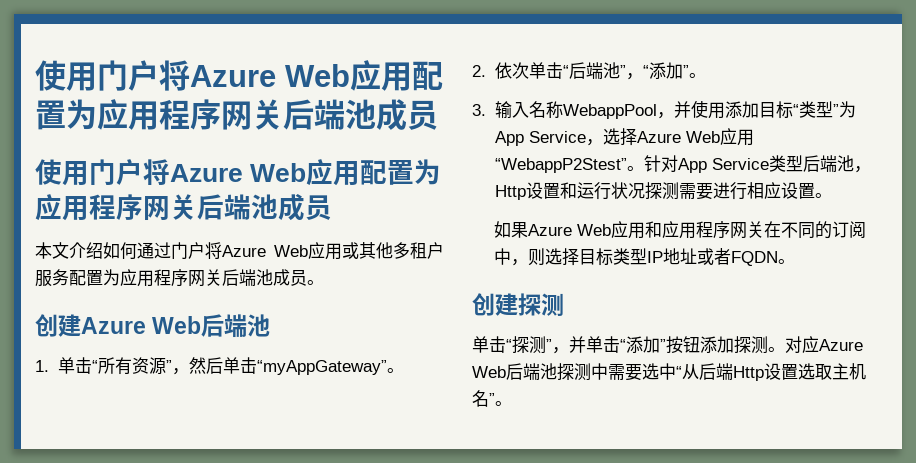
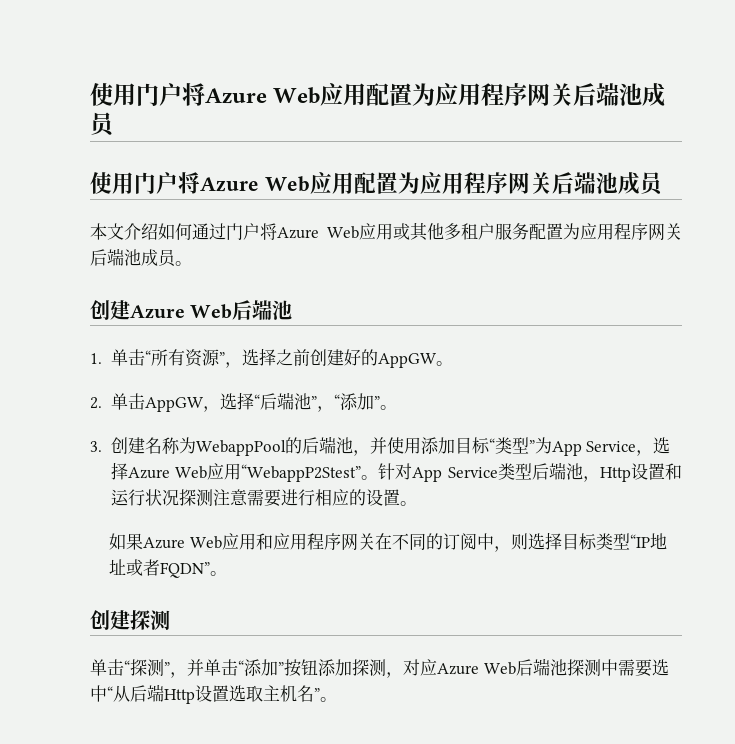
- 1.单击“所有资源”，然后单击“myAppGateway”。
- 2.依次单击“后端池”，“添加”。
+ 1.单击“所有资源”，选择之前创建好的AppGW。
+ 2.单击AppGW，选择“后端池”，“添加”。
- 3.输入名称WebappPool，并使用添加目标“类型”为App Service，选择Azure Web应用“WebappP2Stest”。
+ 3.创建名称为WebappPool的后端池，并使用添加目标“类型”为App Service，选择Azure Web应用“WebappP2Stest”。
- 针对App Service类型后端池，Http设置和运行状况探测需要进行相应设置。
+ 针对App Service类型后端池，Http设置和运行状况探测注意需要进行相应的设置。
- 如果Azure Web应用和应用程序网关在不同的订阅中，则选择目标类型IP地址或者FQDN。
+ 如果Azure Web应用和应用程序网关在不同的订阅中，则选择目标类型“IP地址或者FQDN”。
- 单击“探测”，并单击“添加”按钮添加探测。对应Azure Web后端池探测中需要选中“从后端Http设置选取主机名”。
+ 单击“探测”，并单击“添加”按钮添加探测，对应Azure Web后端池探测中需要选中“从后端Http设置选取主机名”。

